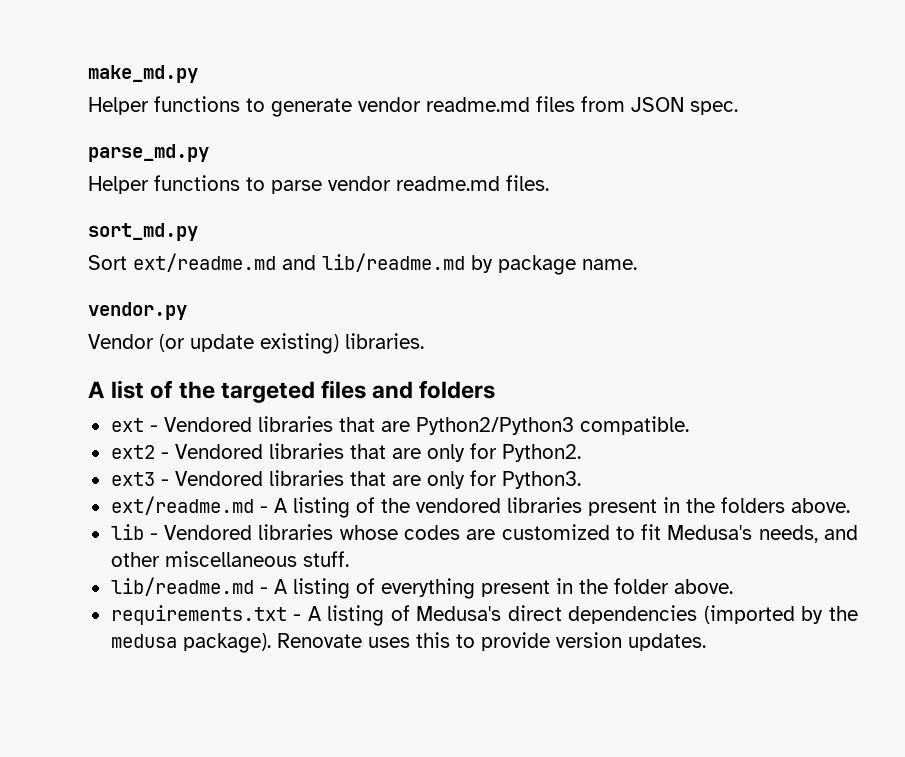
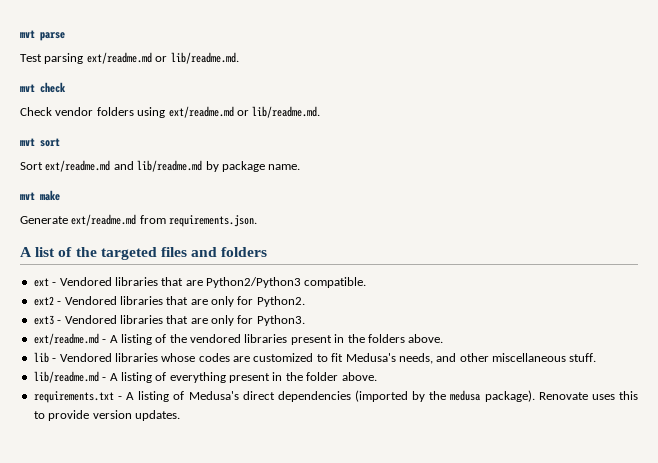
- make_md.py
- Helper functions to generate vendor readme.md files from JSON spec.
- parse_md.py
- Helper functions to parse vendor readme.md files.
- sort_md.py
+ mvt parse
+ Test parsing ext/readme.md or lib/readme.md.
+ mvt check
+ Check vendor folders using ext/readme.md or lib/readme.md.
+ mvt sort
- vendor.py
- Vendor (or update existing) libraries.
+ mvt make
+ Generate ext/readme.md from requirements.json.

